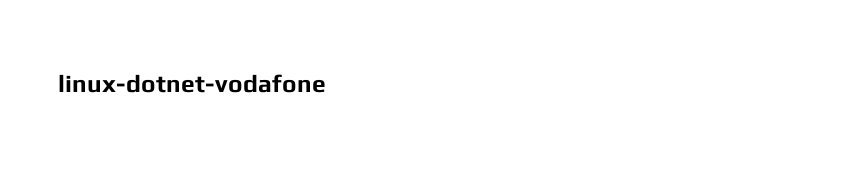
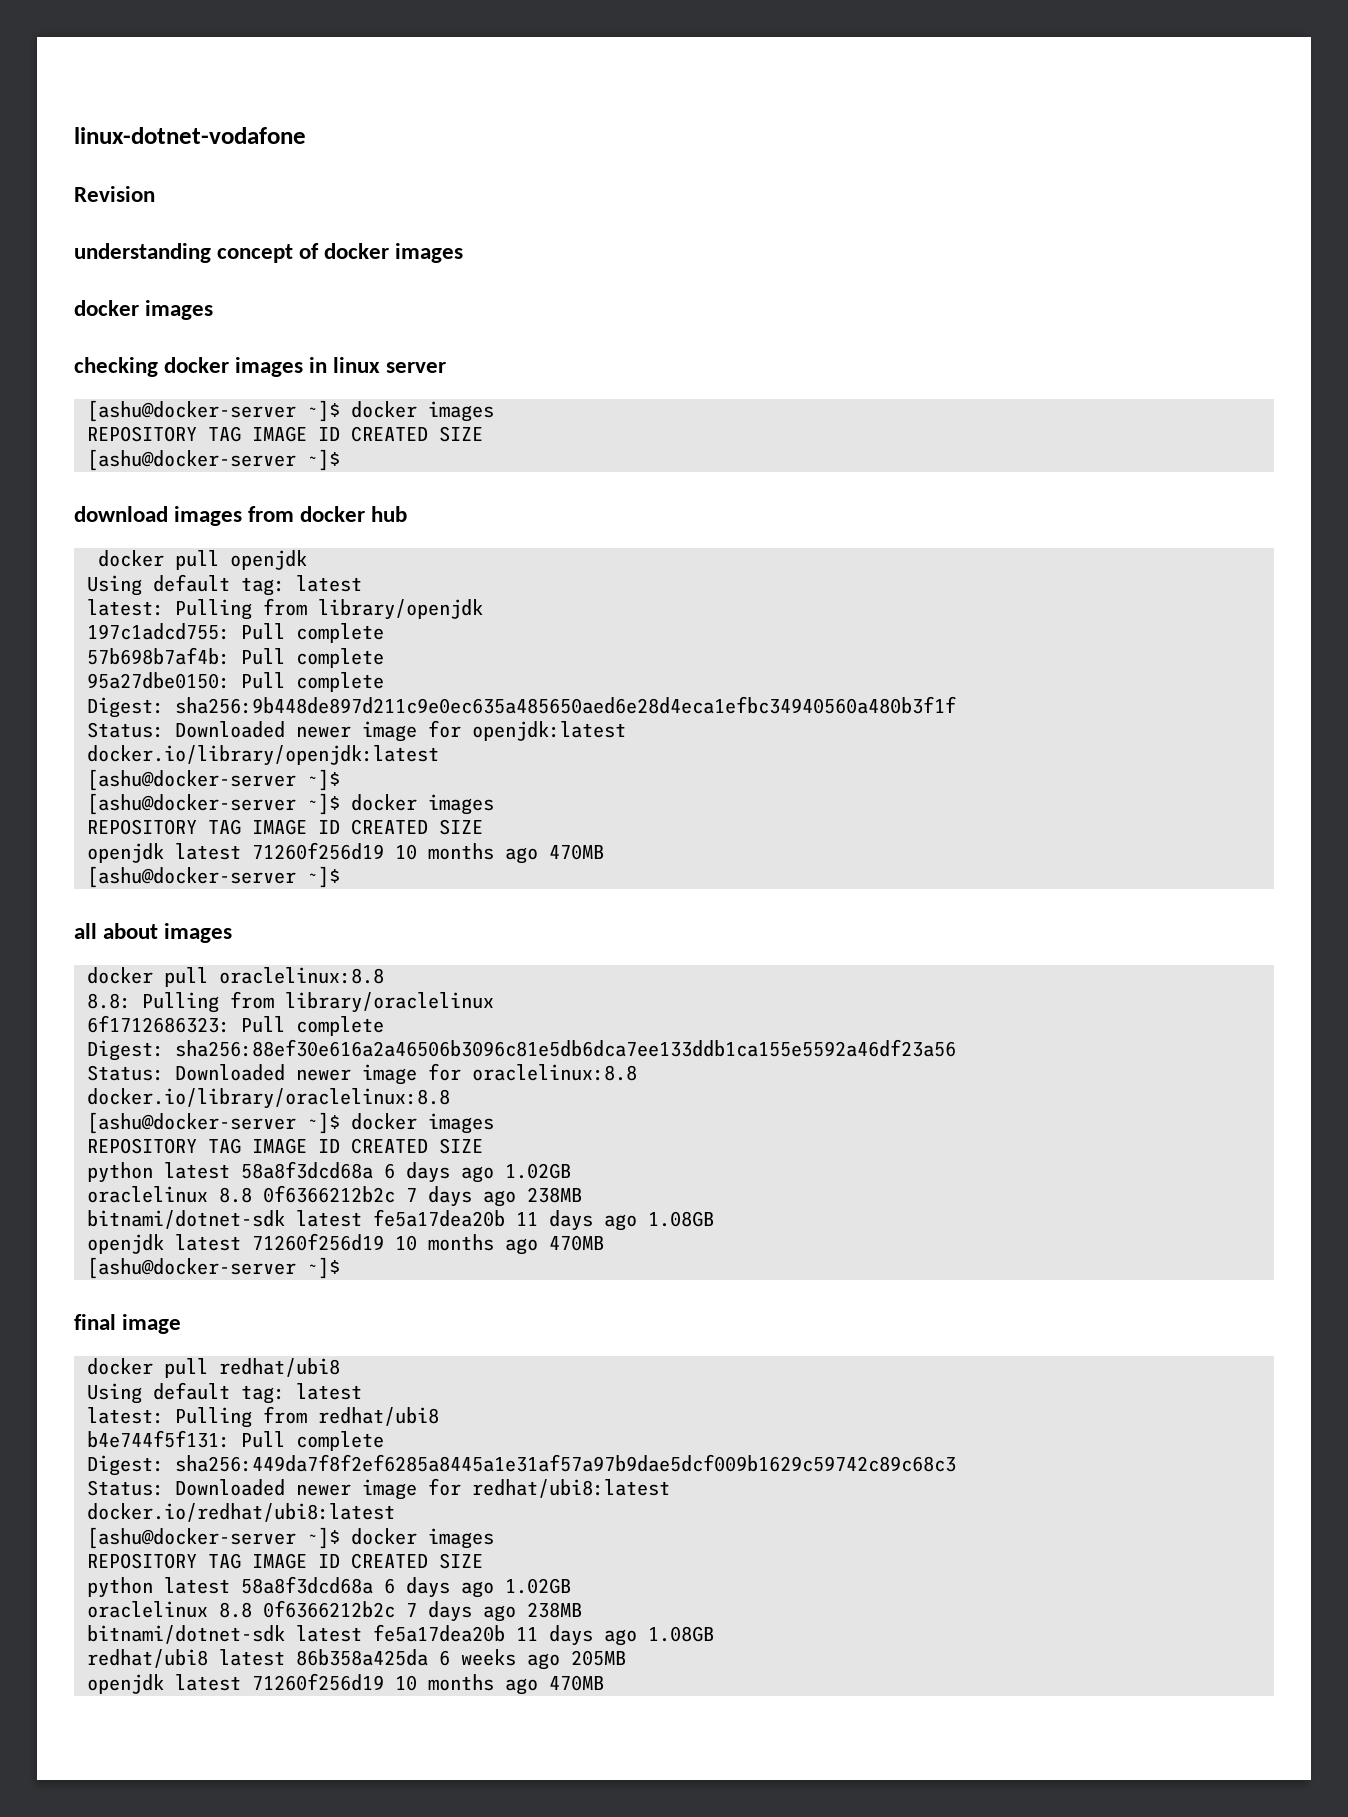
+ Revision
+ understanding concept of docker images
+ docker images
+ checking docker images in linux server
+ [ashu@docker-server ~]$ docker images
+ REPOSITORY TAG IMAGE ID CREATED SIZE
+ [ashu@docker-server ~]$
+ download images from docker hub
+ docker pull openjdk
+ Using default tag: latest
+ latest: Pulling from library/openjdk
+ 197c1adcd755: Pull complete
+ 57b698b7af4b: Pull complete
+ 95a27dbe0150: Pull complete
+ Digest: sha256:9b448de897d211c9e0ec635a485650aed6e28d4eca1efbc34940560a480b3f1f
+ Status: Downloaded newer image for openjdk:latest
+ docker.io/library/openjdk:latest
+ [ashu@docker-server ~]$
+ [ashu@docker-server ~]$ docker images
+ REPOSITORY TAG IMAGE ID CREATED SIZE
+ openjdk latest 71260f256d19 10 months ago 470MB
+ [ashu@docker-server ~]$
+ all about images
+ docker pull oraclelinux:8.8
+ 8.8: Pulling from library/oraclelinux
+ 6f1712686323: Pull complete
+ Digest: sha256:88ef30e616a2a46506b3096c81e5db6dca7ee133ddb1ca155e5592a46df23a56
+ Status: Downloaded newer image for oraclelinux:8.8
+ docker.io/library/oraclelinux:8.8
+ [ashu@docker-server ~]$ docker images
+ REPOSITORY TAG IMAGE ID CREATED SIZE
+ python latest 58a8f3dcd68a 6 days ago 1.02GB
+ oraclelinux 8.8 0f6366212b2c 7 days ago 238MB
+ bitnami/dotnet-sdk latest fe5a17dea20b 11 days ago 1.08GB
+ openjdk latest 71260f256d19 10 months ago 470MB
+ [ashu@docker-server ~]$
+ final image
+ docker pull redhat/ubi8
+ Using default tag: latest
+ latest: Pulling from redhat/ubi8
+ b4e744f5f131: Pull complete
+ Digest: sha256:449da7f8f2ef6285a8445a1e31af57a97b9dae5dcf009b1629c59742c89c68c3
+ Status: Downloaded newer image for redhat/ubi8:latest
+ docker.io/redhat/ubi8:latest
+ [ashu@docker-server ~]$ docker images
+ REPOSITORY TAG IMAGE ID CREATED SIZE
+ python latest 58a8f3dcd68a 6 days ago 1.02GB
+ oraclelinux 8.8 0f6366212b2c 7 days ago 238MB
+ bitnami/dotnet-sdk latest fe5a17dea20b 11 days ago 1.08GB
+ redhat/ubi8 latest 86b358a425da 6 weeks ago 205MB
+ openjdk latest 71260f256d19 10 months ago 470MB

